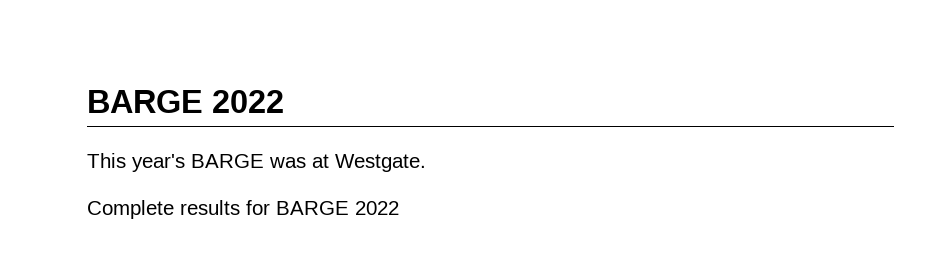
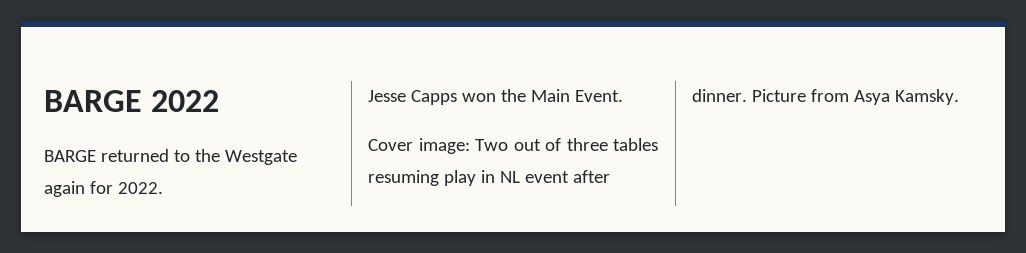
- This year's BARGE was at Westgate.
- Complete results for BARGE 2022
+ BARGE returned to the Westgate again for 2022.
+ Jesse Capps won the Main Event.
+ Cover image: Two out of three tables resuming play in NL event after dinner. Picture from Asya Kamsky.

